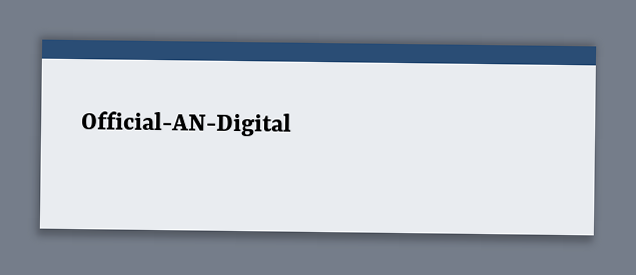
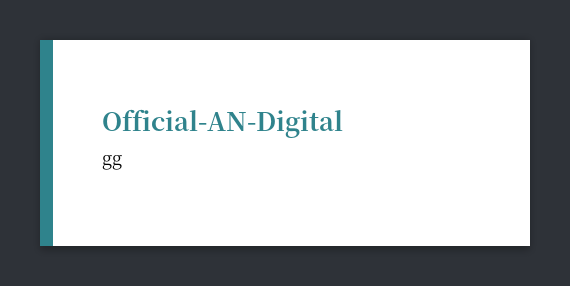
+ gg

